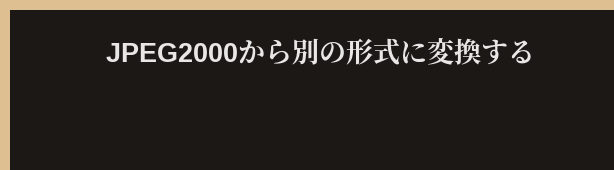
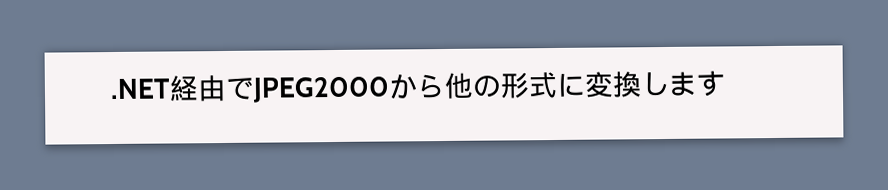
- JPEG2000から別の形式に変換する
+ .NET経由でJPEG2000から他の形式に変換します

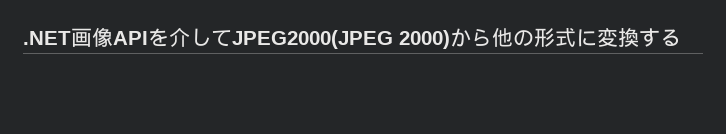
- .NET経由でJPEG2000から他の形式に変換します
+ .NET画像APIを介してJPEG2000(JPEG 2000)から他の形式に変換する

